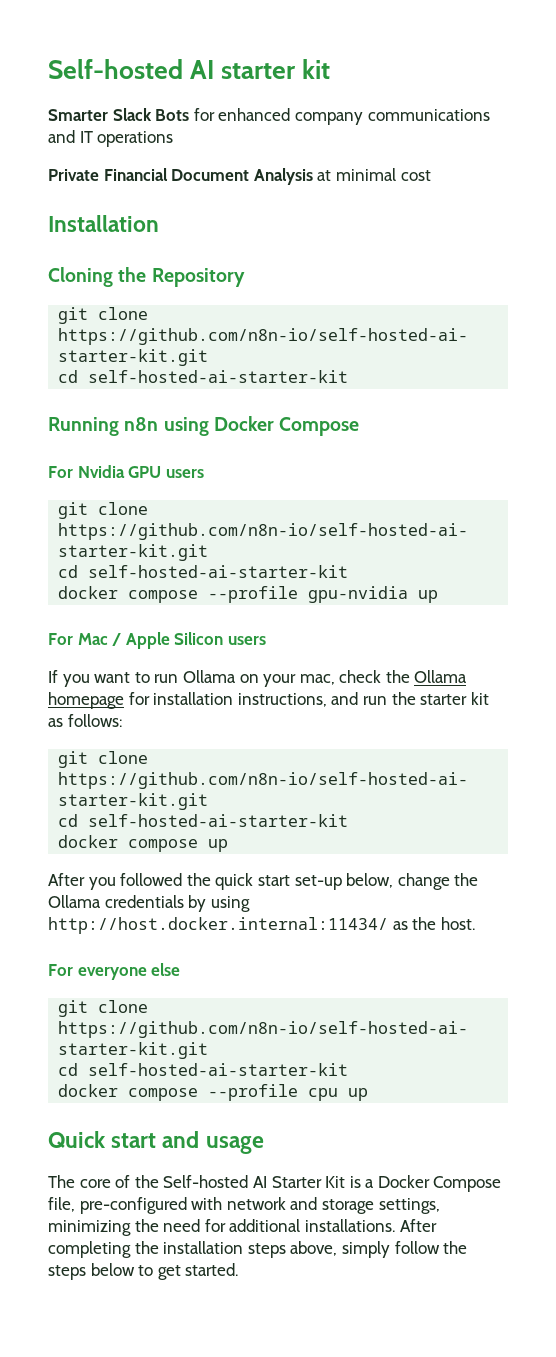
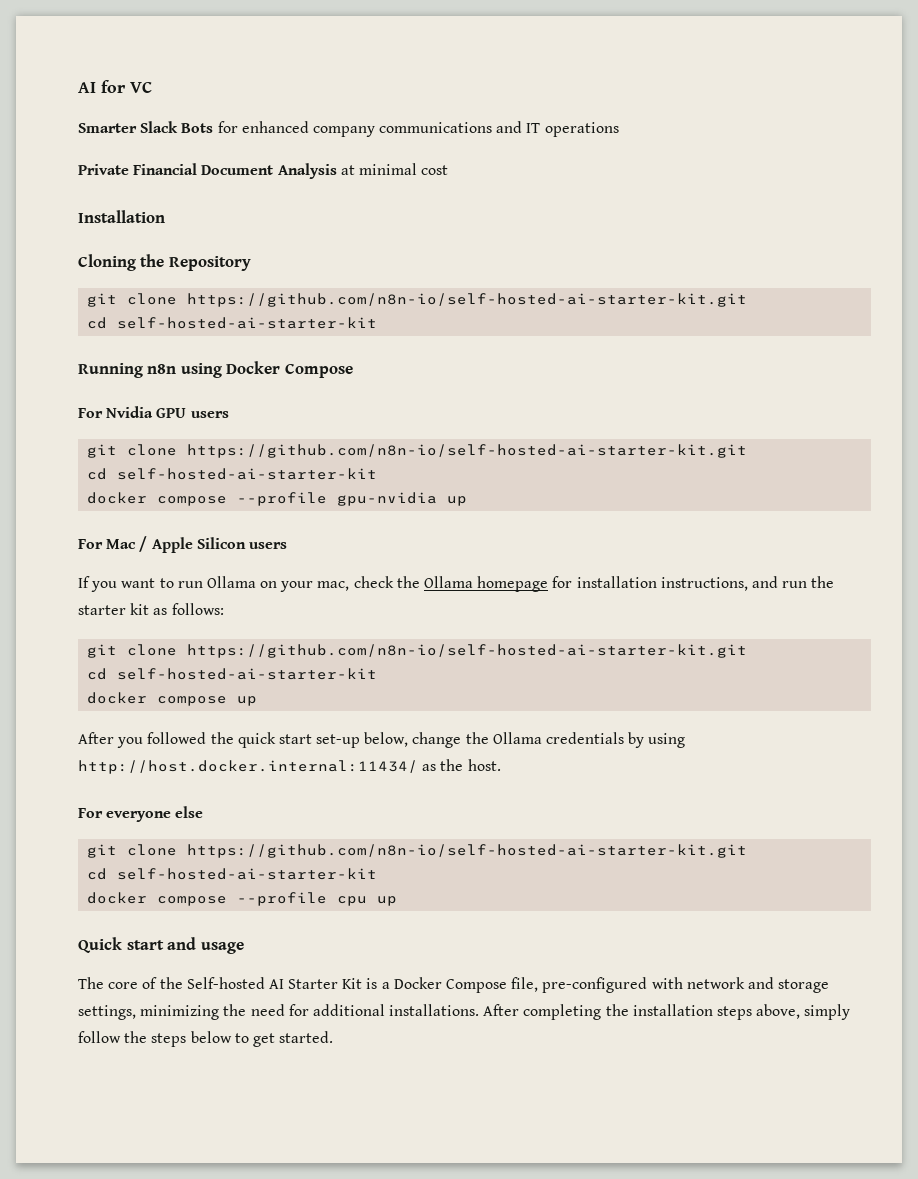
- Self-hosted AI starter kit
+ AI for VC

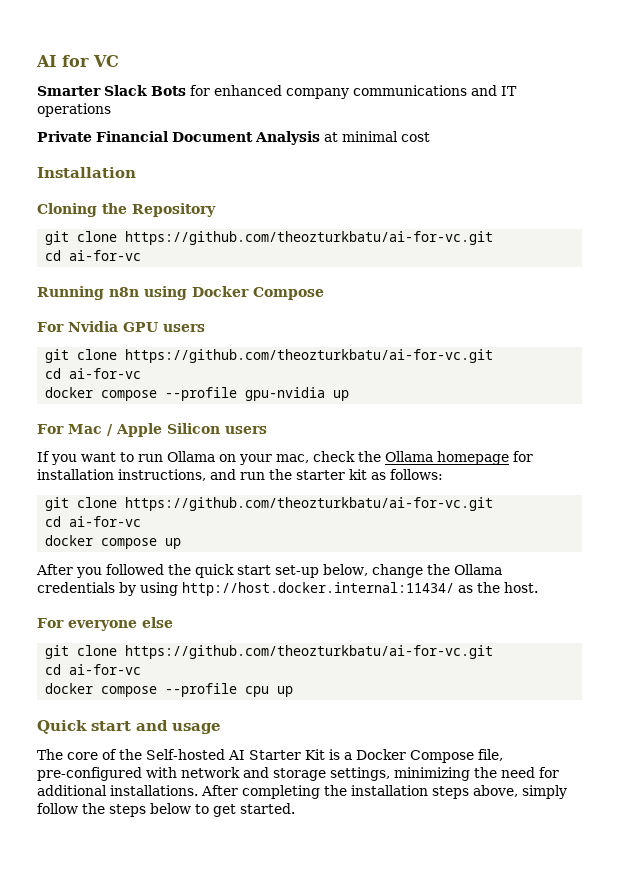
  Cloning the Repository
- git clone https://github.com/n8n-io/self-hosted-ai-starter-kit.git
- cd self-hosted-ai-starter-kit
+ git clone https://github.com/theozturkbatu/ai-for-vc.git
+ cd ai-for-vc
  For Nvidia GPU users
- git clone https://github.com/n8n-io/self-hosted-ai-starter-kit.git
- cd self-hosted-ai-starter-kit
+ git clone https://github.com/theozturkbatu/ai-for-vc.git
+ cd ai-for-vc
  If you want to run Ollama on your mac, check the Ollama homepage for installation instructions, and run the starter kit as follows:
- git clone https://github.com/n8n-io/self-hosted-ai-starter-kit.git
- cd self-hosted-ai-starter-kit
+ git clone https://github.com/theozturkbatu/ai-for-vc.git
+ cd ai-for-vc
  For everyone else
- git clone https://github.com/n8n-io/self-hosted-ai-starter-kit.git
- cd self-hosted-ai-starter-kit
+ git clone https://github.com/theozturkbatu/ai-for-vc.git
+ cd ai-for-vc

